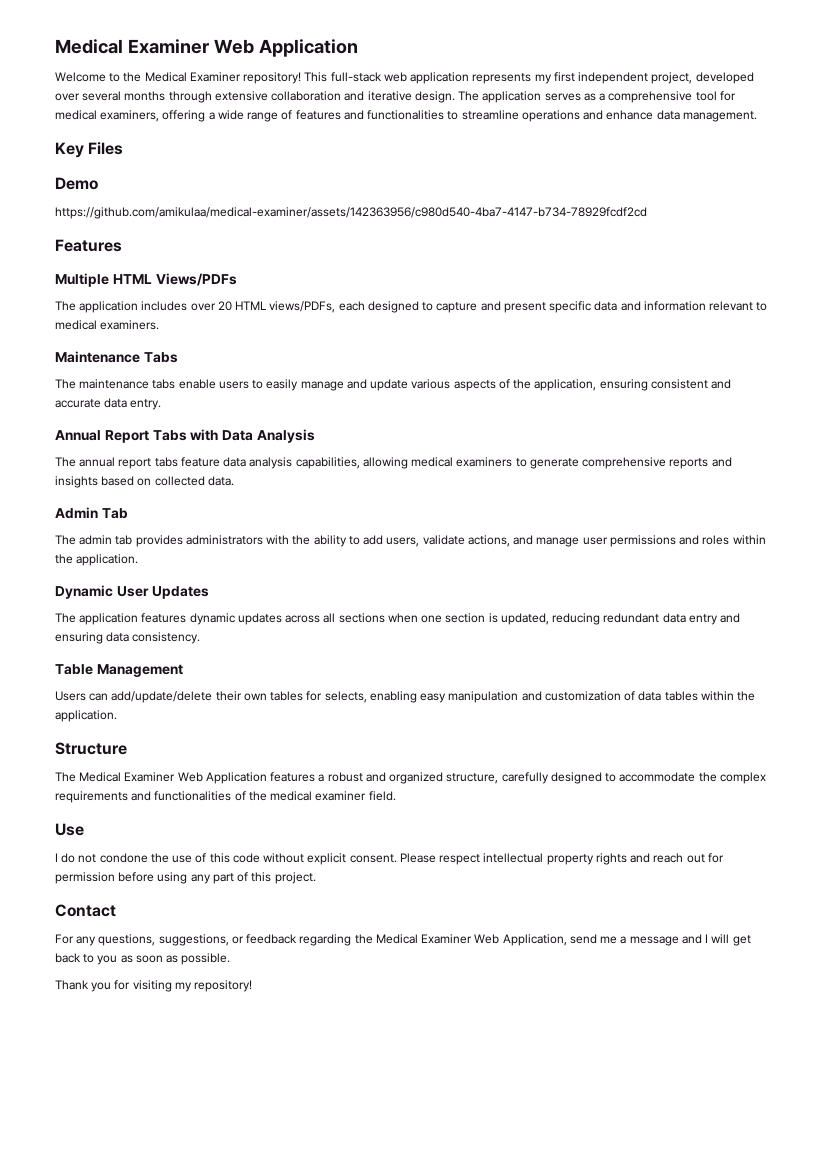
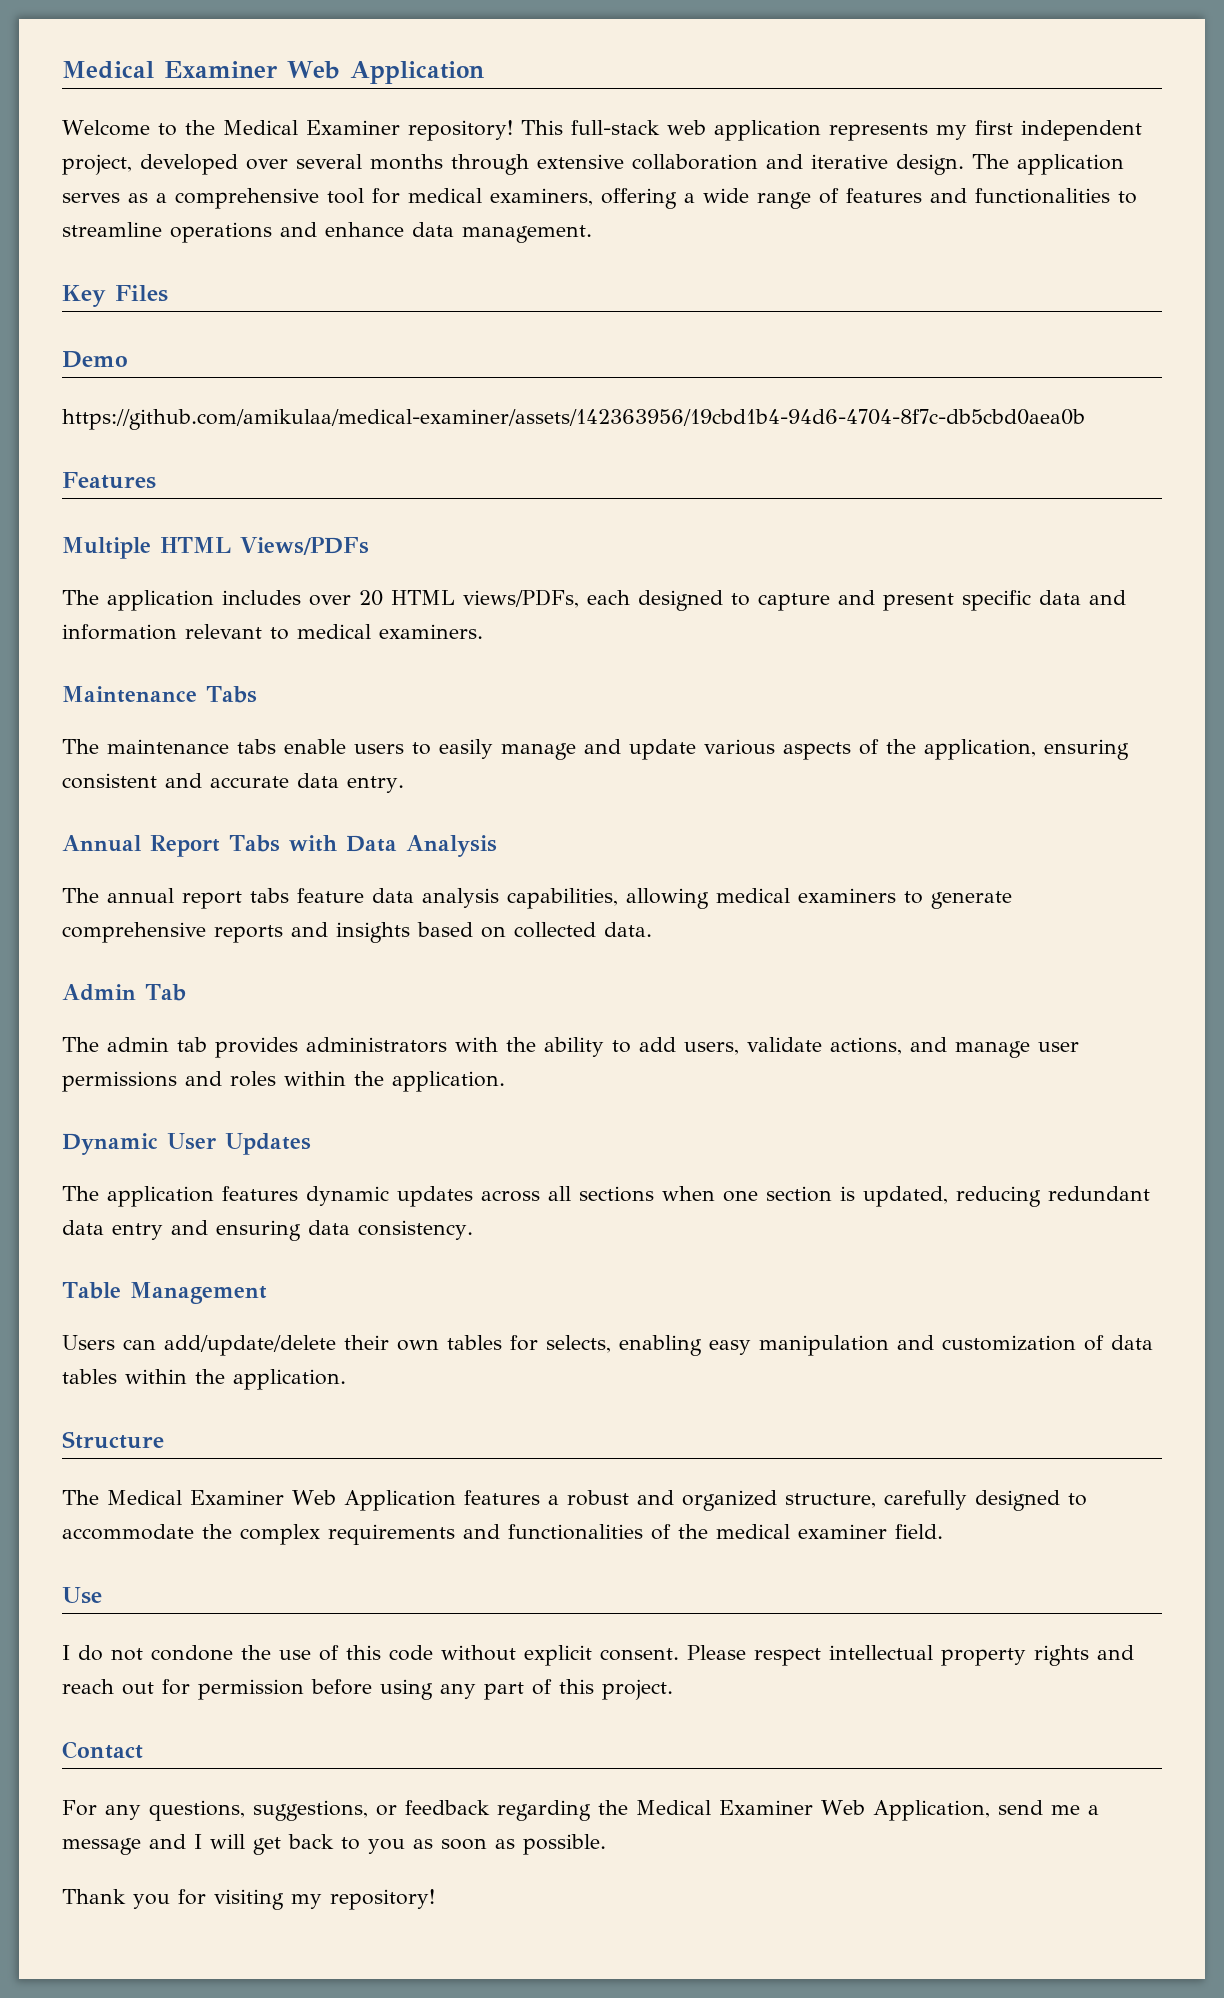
- https://github.com/amikulaa/medical-examiner/assets/142363956/c980d540-4ba7-4147-b734-78929fcdf2cd
+ https://github.com/amikulaa/medical-examiner/assets/142363956/19cbd1b4-94d6-4704-8f7c-db5cbd0aea0b

